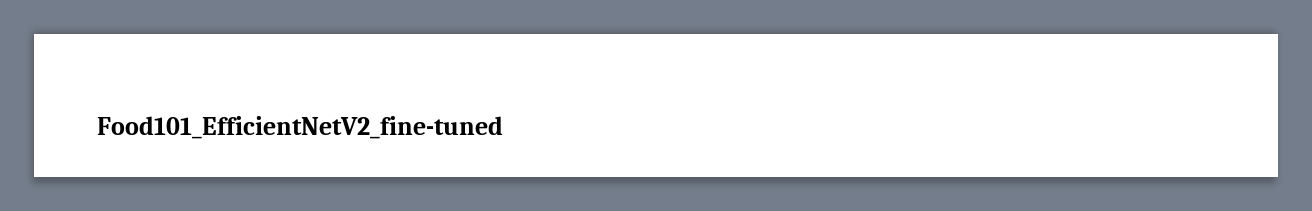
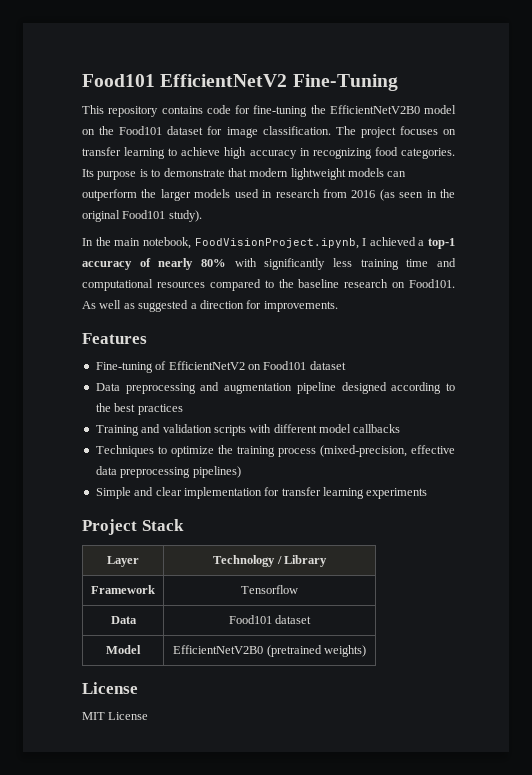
- Food101_EfficientNetV2_fine-tuned
+ Food101 EfficientNetV2 Fine-Tuning
+ This repository contains code for fine-tuning the EfficientNetV2B0 model on the Food101 dataset for image classification. The project focuses on transfer learning to achieve high accuracy in recognizing food categories. Its purpose is to demonstrate that modern lightweight models can outperform the larger models used in research from 2016 (as seen in the original Food101 study).
+ In the main notebook, FoodVisionProject.ipynb, I achieved a top-1 accuracy of nearly 80% with significantly less training time and computational resources compared to the baseline research on Food101. As well as suggested a direction for improvements.
+ Features
+ Fine-tuning of EfficientNetV2 on Food101 dataset
+ Data preprocessing and augmentation pipeline designed according to the best practices
+ Training and validation scripts with different model callbacks
+ Techniques to optimize the training process (mixed-precision, effective data preprocessing pipelines)
+ Simple and clear implementation for transfer learning experiments
+ Project Stack
+ Layer | Technology / Library
+ Framework | Tensorflow
+ Data | Food101 dataset
+ Model | EfficientNetV2B0 (pretrained weights)
+ License
+ MIT License

